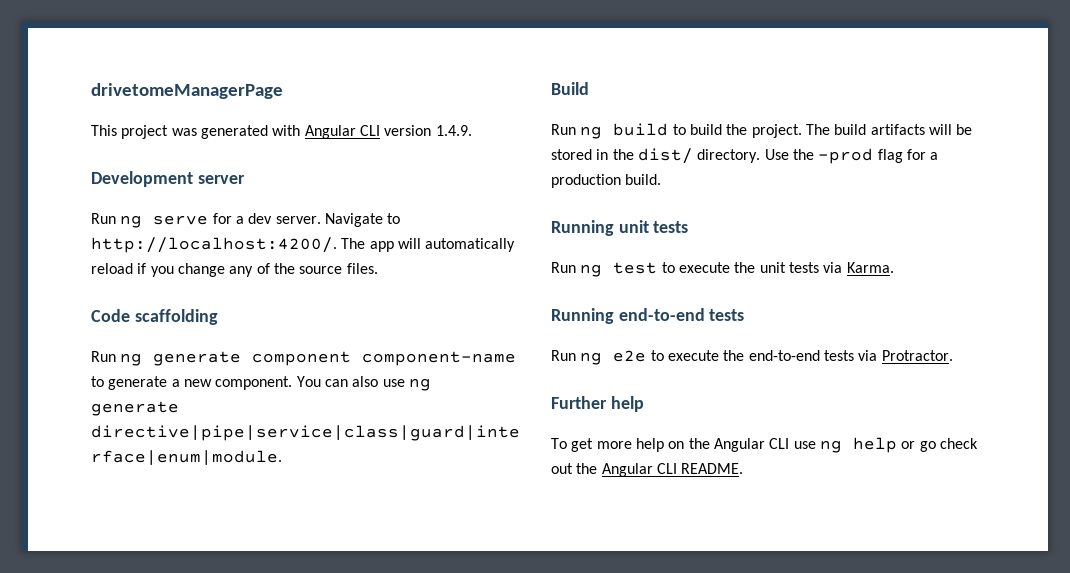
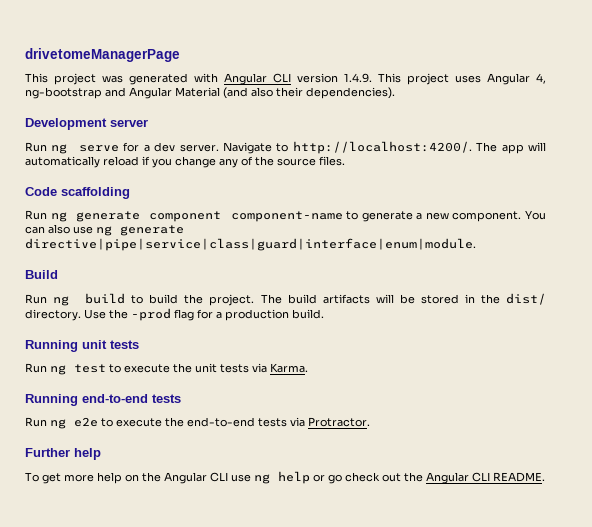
- This project was generated with Angular CLI version 1.4.9.
+ This project was generated with Angular CLI version 1.4.9. This project uses Angular 4, ng-bootstrap and Angular Material (and also their dependencies).

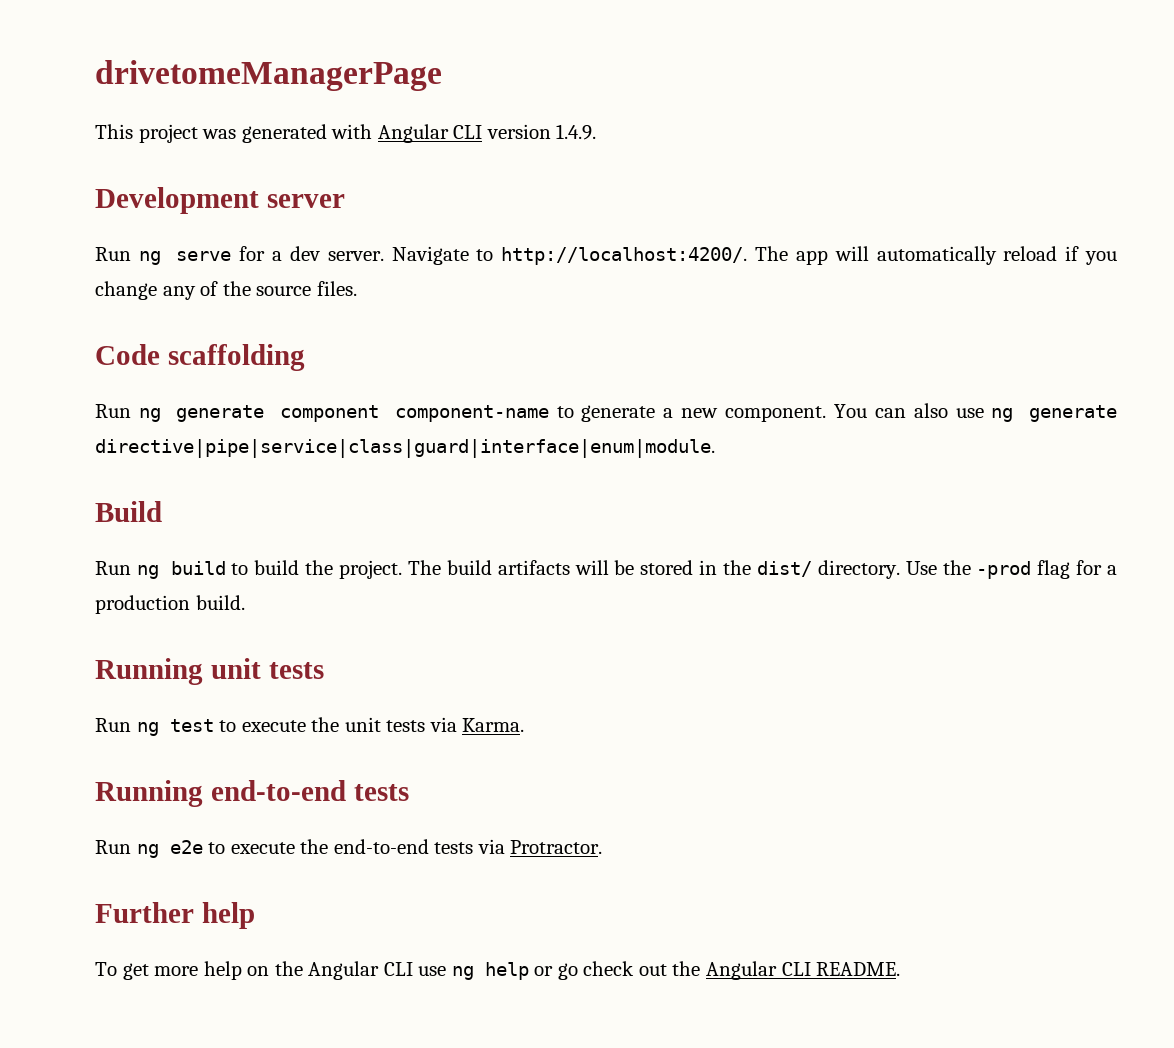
- This project was generated with Angular CLI version 1.4.9. This project uses Angular 4, ng-bootstrap and Angular Material (and also their dependencies).
+ This project was generated with Angular CLI version 1.4.9.

